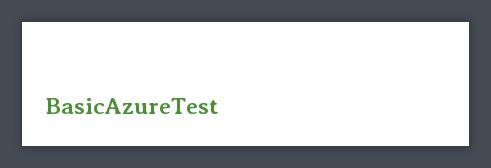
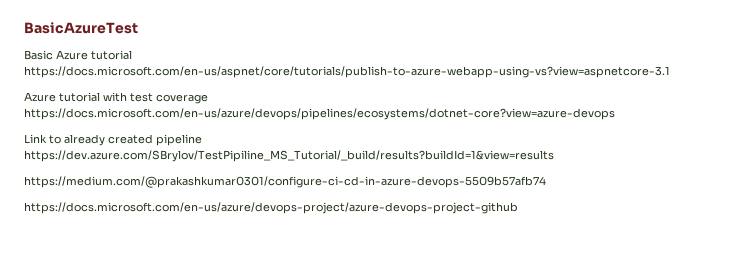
+ Basic Azure tutorial https://docs.microsoft.com/en-us/aspnet/core/tutorials/publish-to-azure-webapp-using-vs?view=aspnetcore-3.1
+ Azure tutorial with test coverage https://docs.microsoft.com/en-us/azure/devops/pipelines/ecosystems/dotnet-core?view=azure-devops
+ Link to already created pipeline https://dev.azure.com/SBrylov/TestPipiline_MS_Tutorial/_build/results?buildId=1&view=results
+ https://medium.com/@prakashkumar0301/configure-ci-cd-in-azure-devops-5509b57afb74
+ https://docs.microsoft.com/en-us/azure/devops-project/azure-devops-project-github

